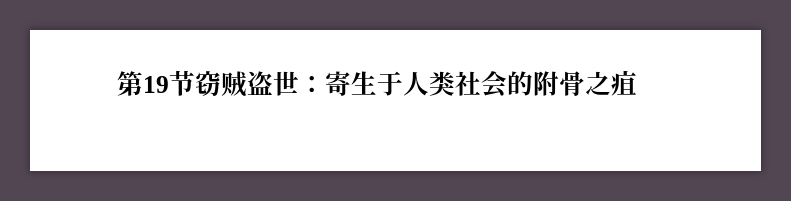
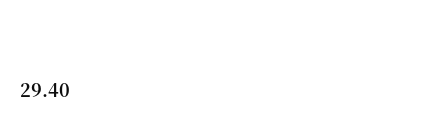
- 第19节窃贼盗世：寄生于人类社会的附骨之疽
+ 29.40

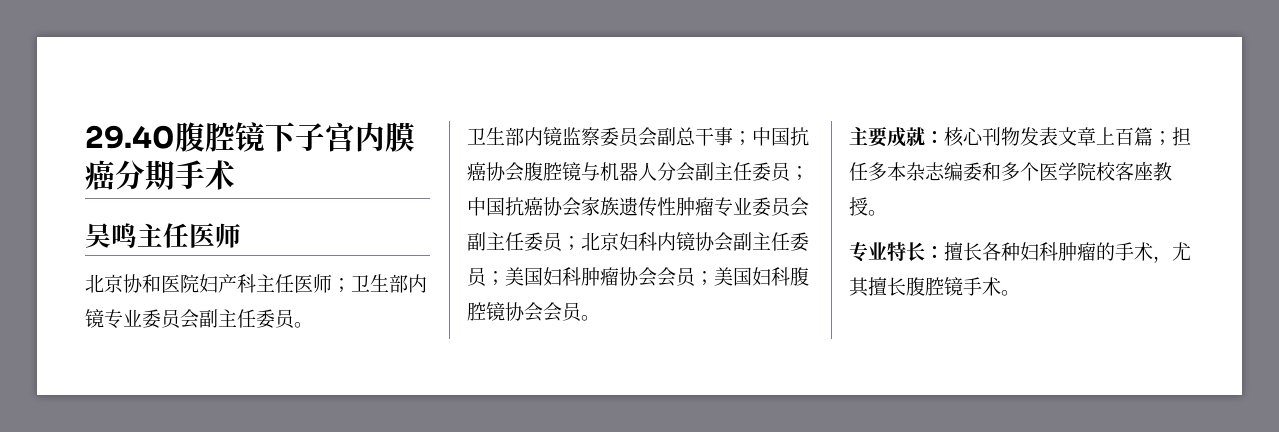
- 29.40
+ 29.40腹腔镜下子宫内膜癌分期手术
+ 吴鸣主任医师
+ 北京协和医院妇产科主任医师；卫生部内镜专业委员会副主任委员。
+ 卫生部内镜监察委员会副总干事；中国抗癌协会腹腔镜与机器人分会副主任委员；中国抗癌协会家族遗传性肿瘤专业委员会副主任委员；北京妇科内镜协会副主任委员；美国妇科肿瘤协会会员；美国妇科腹腔镜协会会员。
+ 主要成就：核心刊物发表文章上百篇；担任多本杂志编委和多个医学院校客座教授。
+ 专业特长：擅长各种妇科肿瘤的手术，尤其擅长腹腔镜手术。

